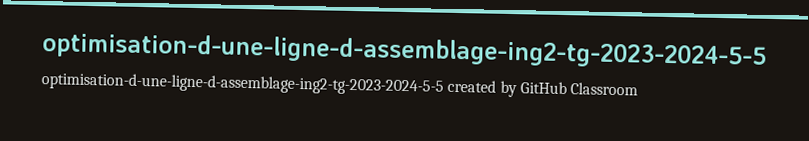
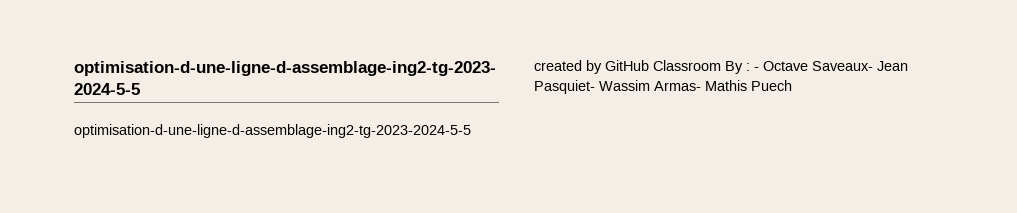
- optimisation-d-une-ligne-d-assemblage-ing2-tg-2023-2024-5-5 created by GitHub Classroom
+ optimisation-d-une-ligne-d-assemblage-ing2-tg-2023-2024-5-5 created by GitHub Classroom By : - Octave Saveaux- Jean Pasquiet- Wassim Armas- Mathis Puech

